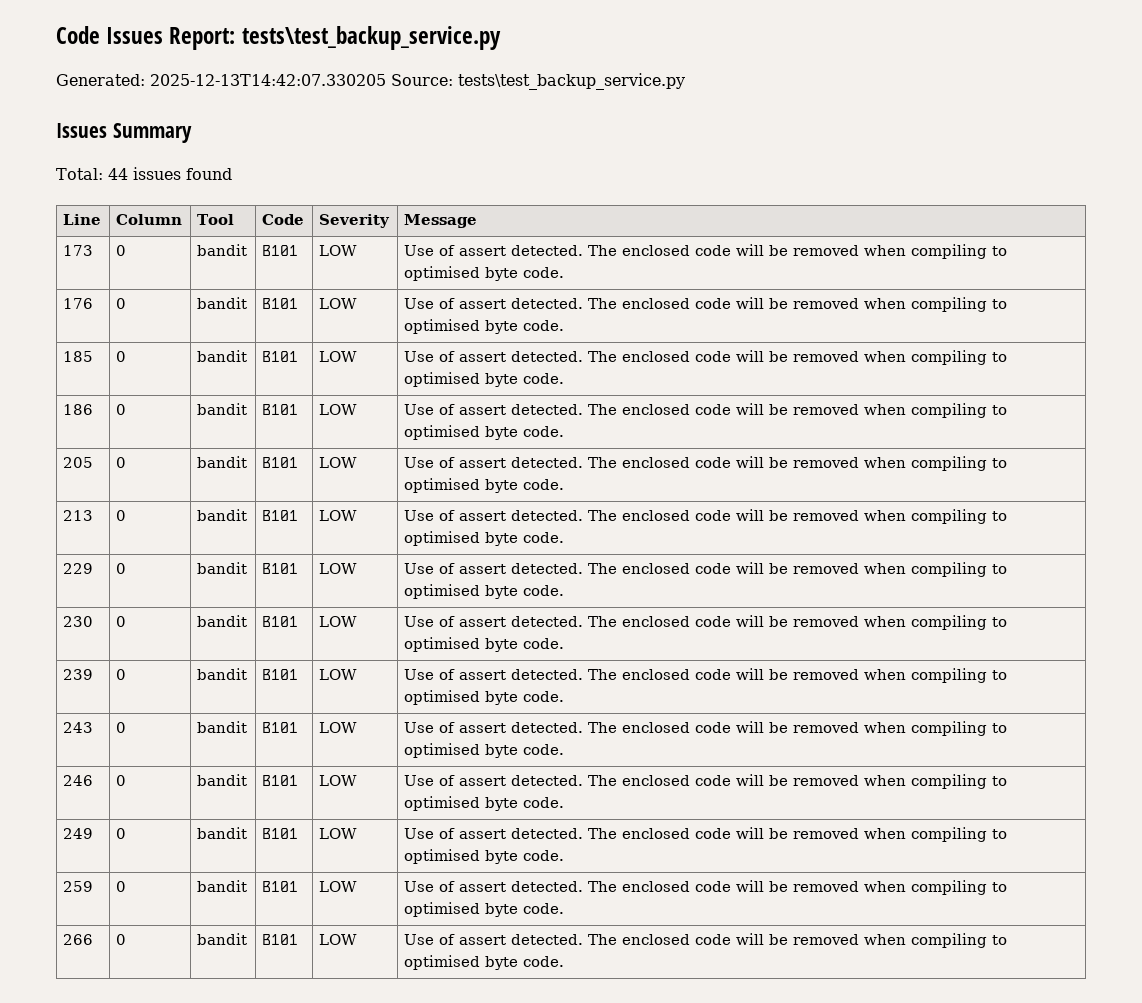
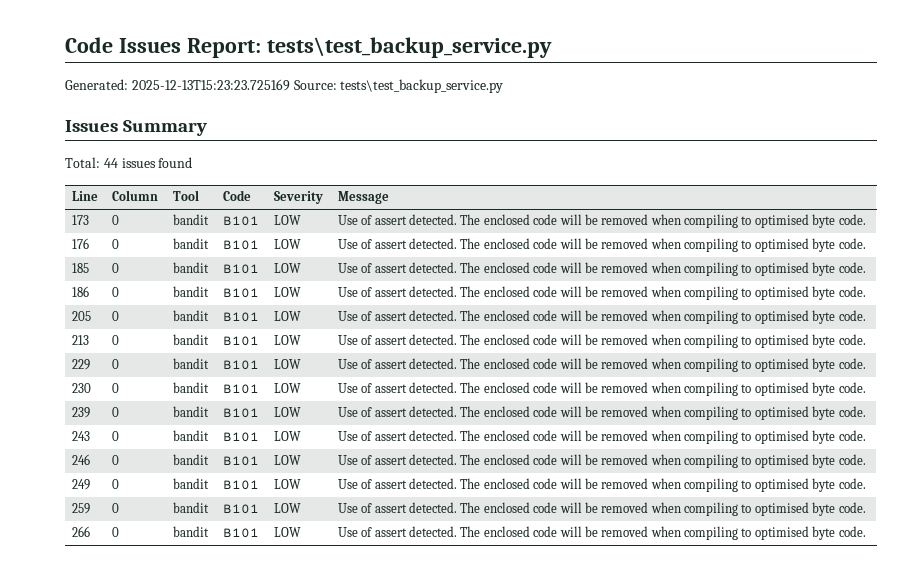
- Generated: 2025-12-13T14:42:07.330205 Source: tests\test_backup_service.py
+ Generated: 2025-12-13T15:23:23.725169 Source: tests\test_backup_service.py

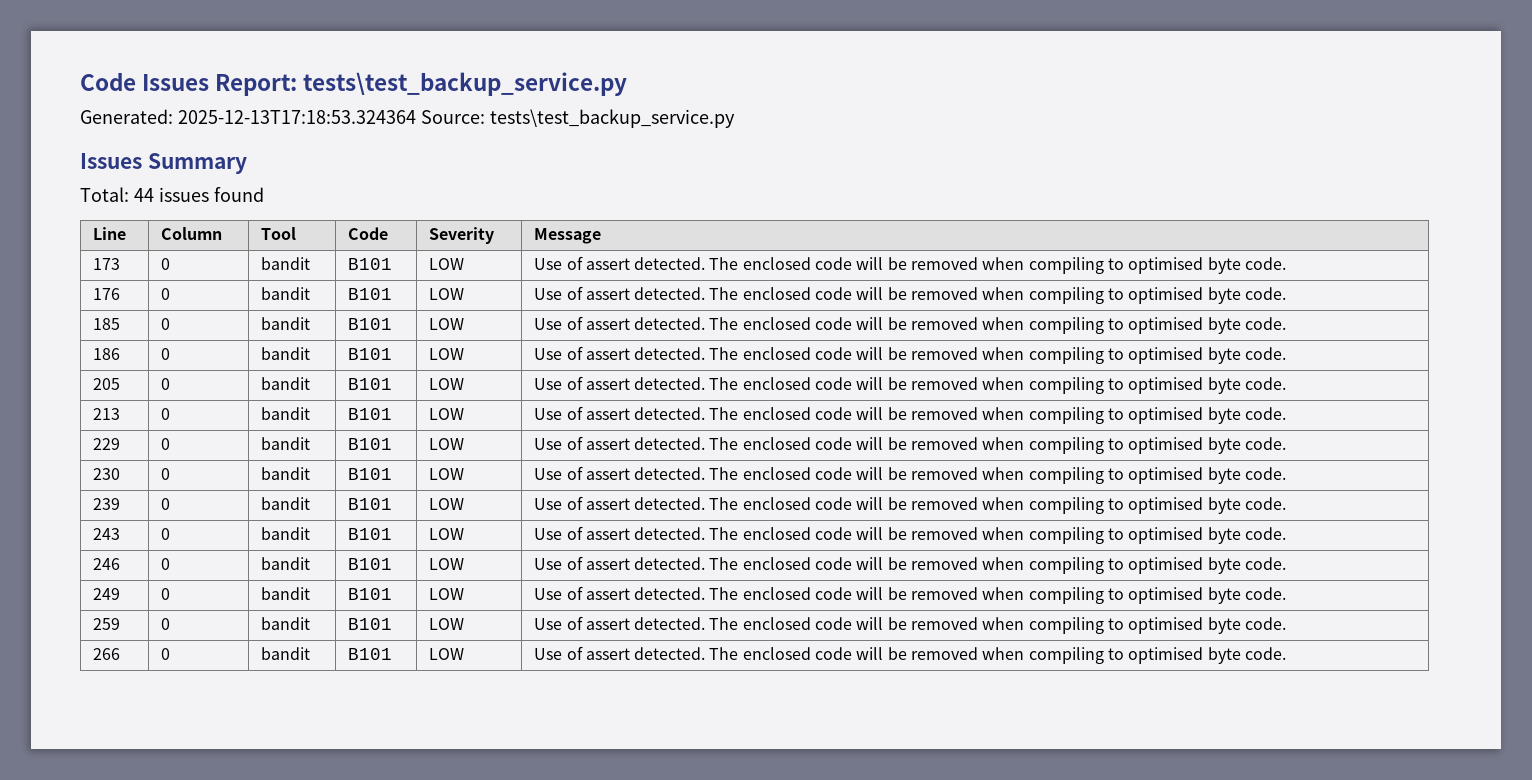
- Generated: 2025-12-13T15:23:23.725169 Source: tests\test_backup_service.py
+ Generated: 2025-12-13T17:18:53.324364 Source: tests\test_backup_service.py

